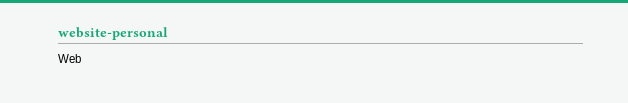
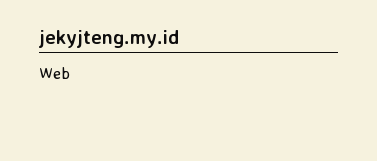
- website-personal
+ jekyjteng.my.id

